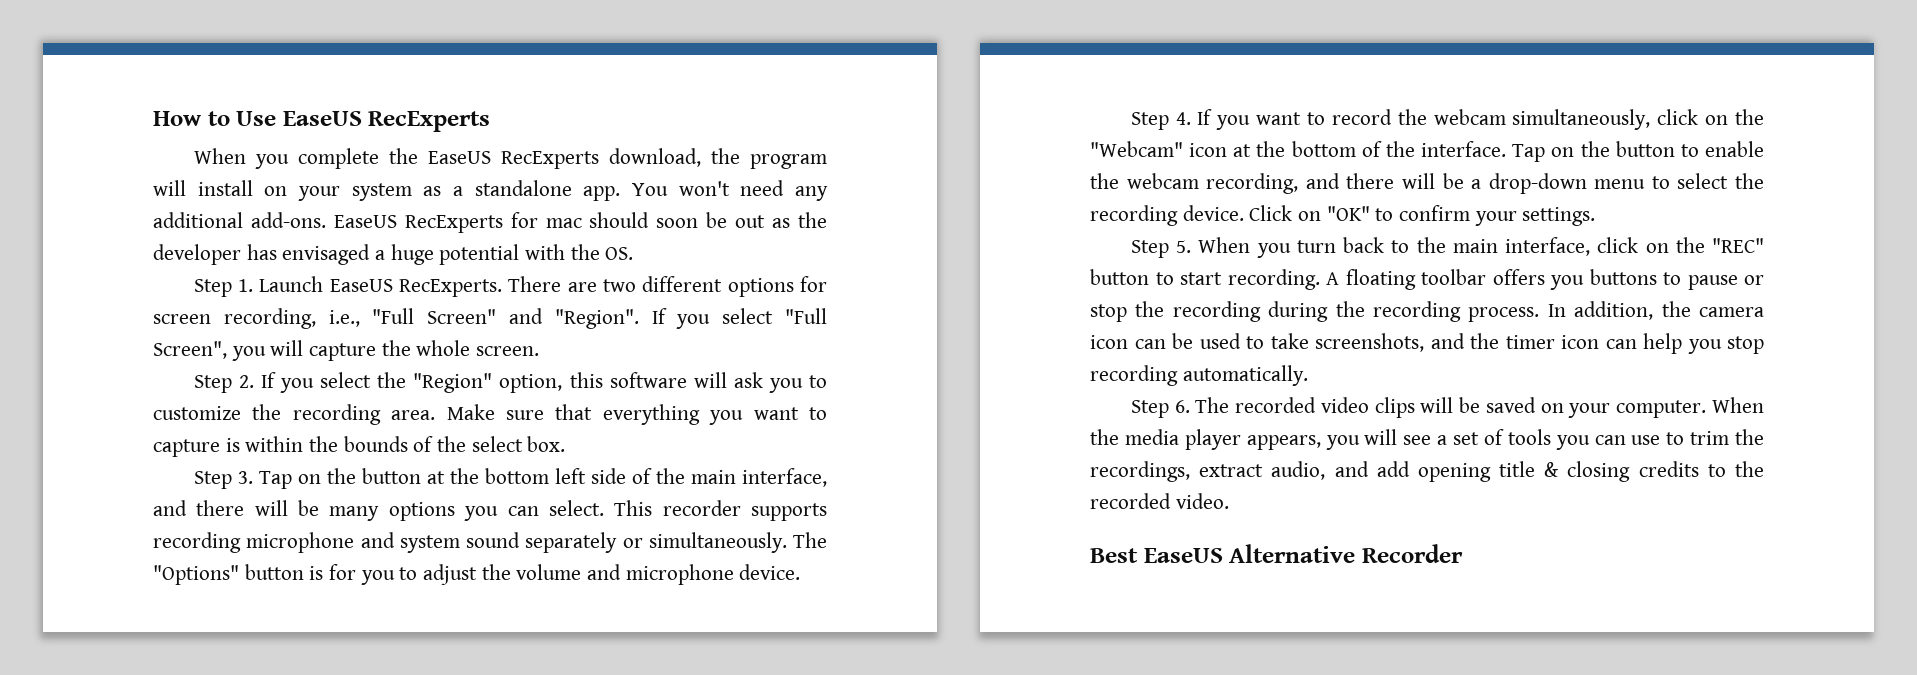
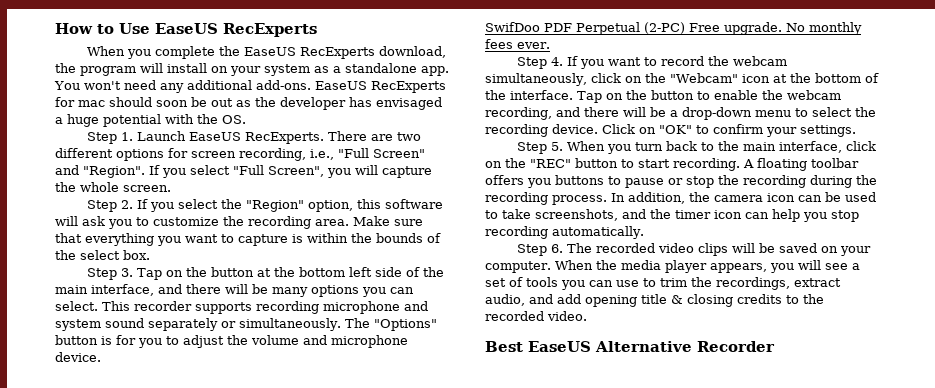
+ SwifDoo PDF Perpetual (2-PC) Free upgrade. No monthly fees ever.

